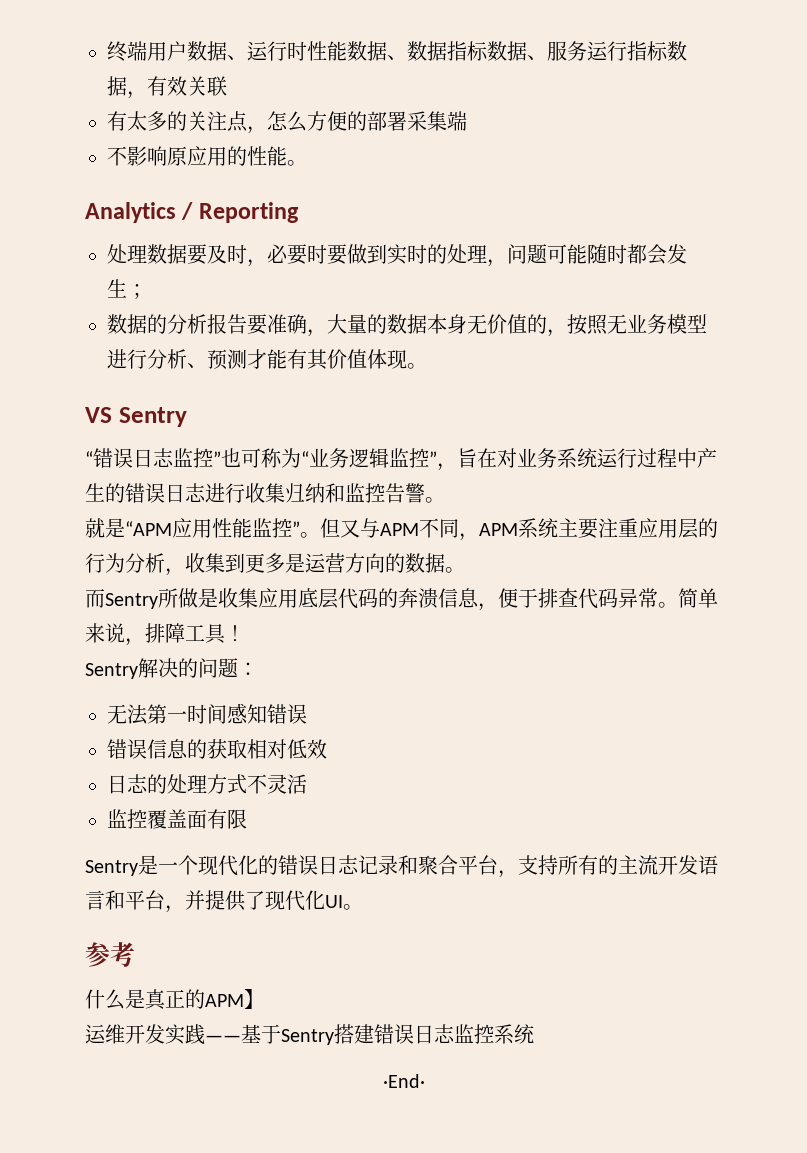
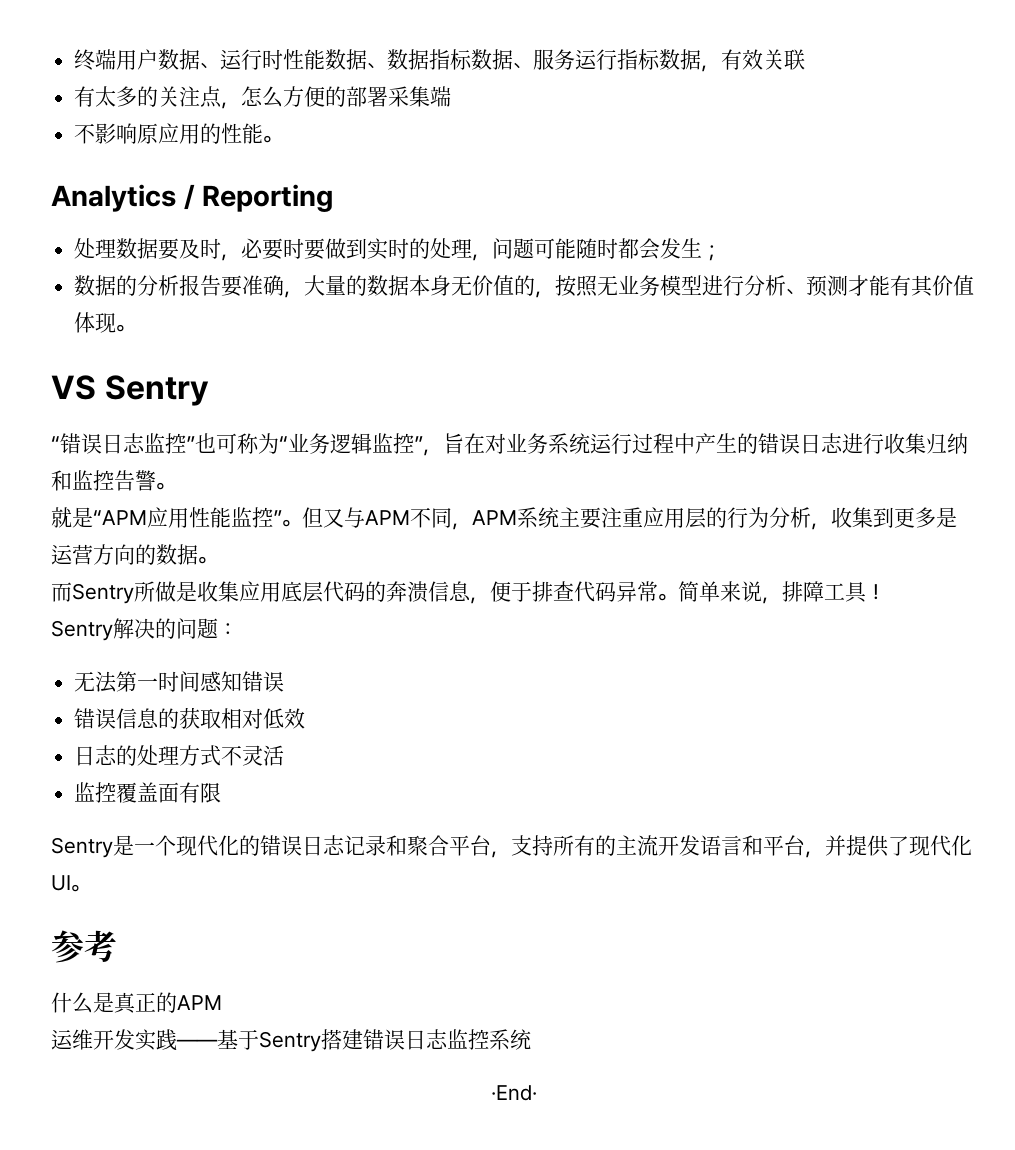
- 什么是真正的APM】
+ 什么是真正的APM

